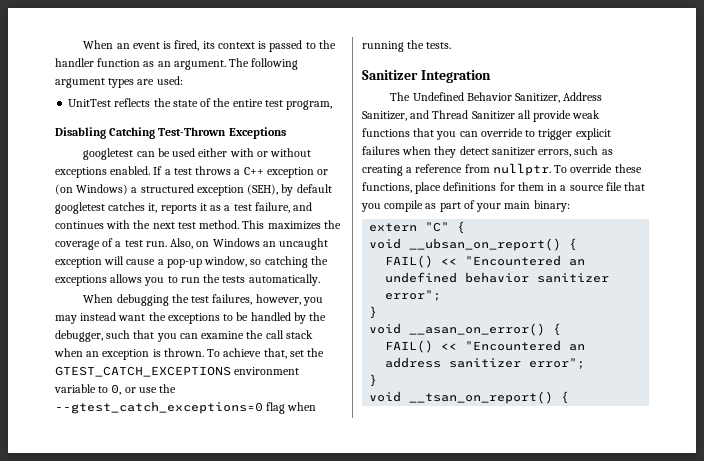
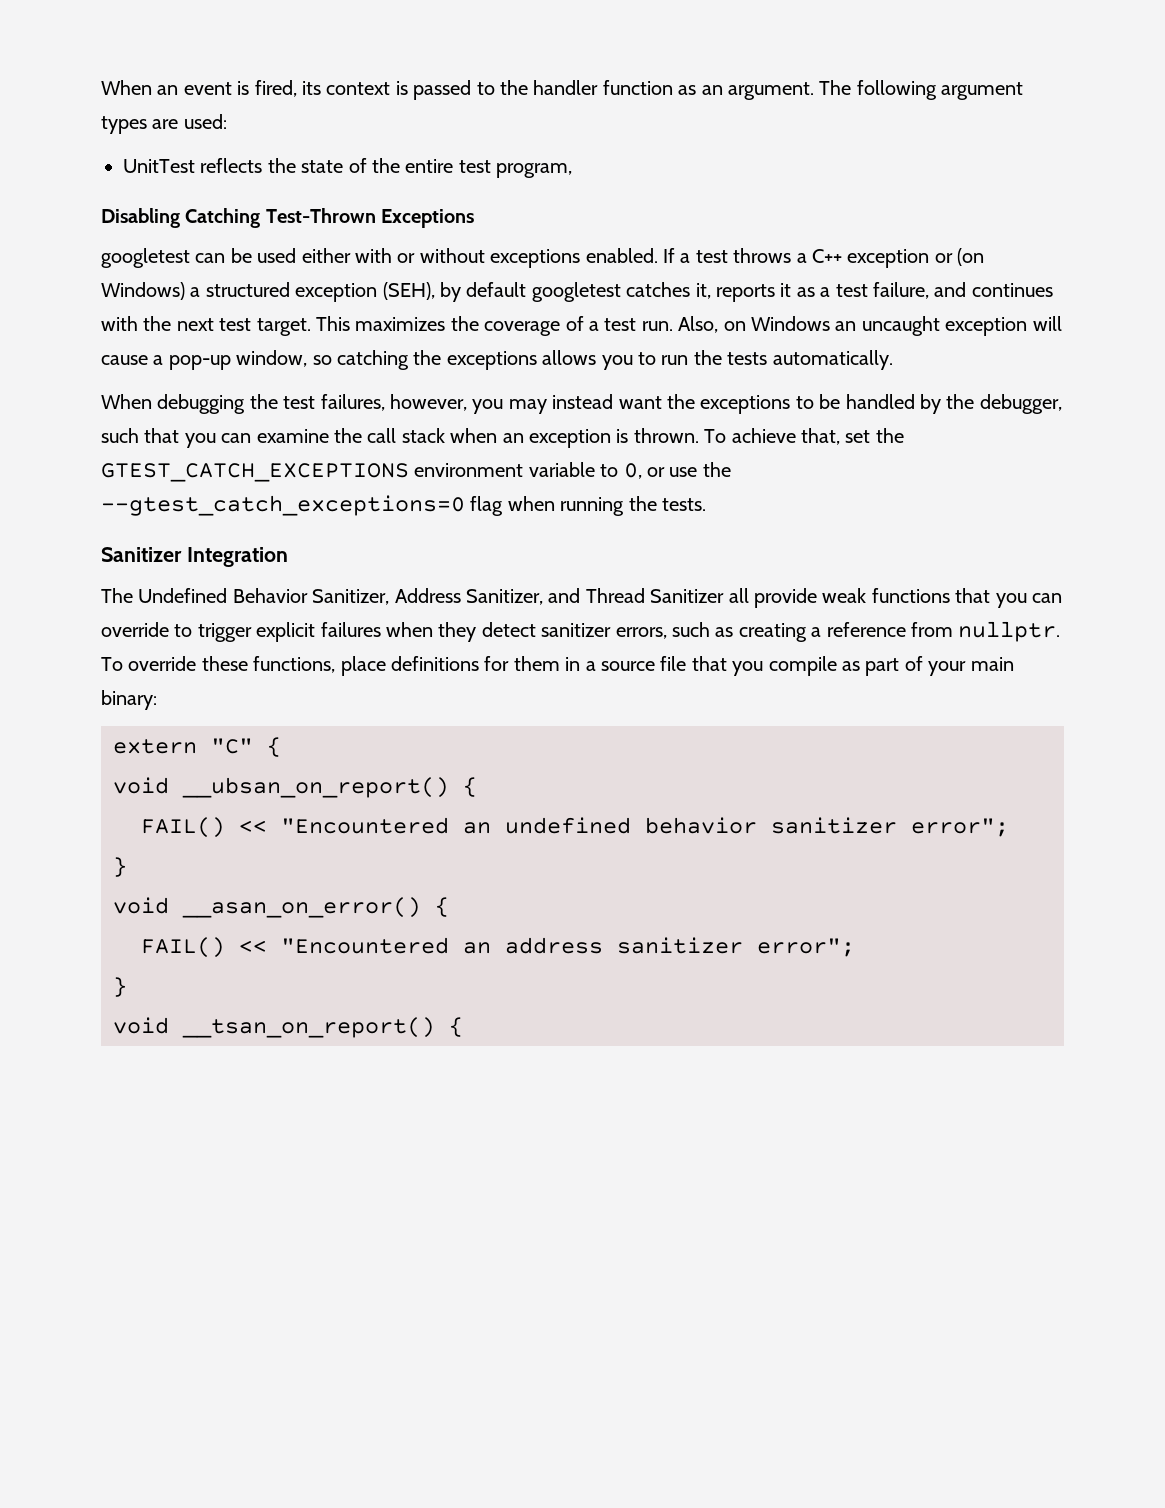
- If a test throws a C++ exception or (on Windows) a structured exception (SEH), by default googletest catches it, reports it as a test failure, and continues with the next test method.
+ If a test throws a C++ exception or (on Windows) a structured exception (SEH), by default googletest catches it, reports it as a test failure, and continues with the next test target.

